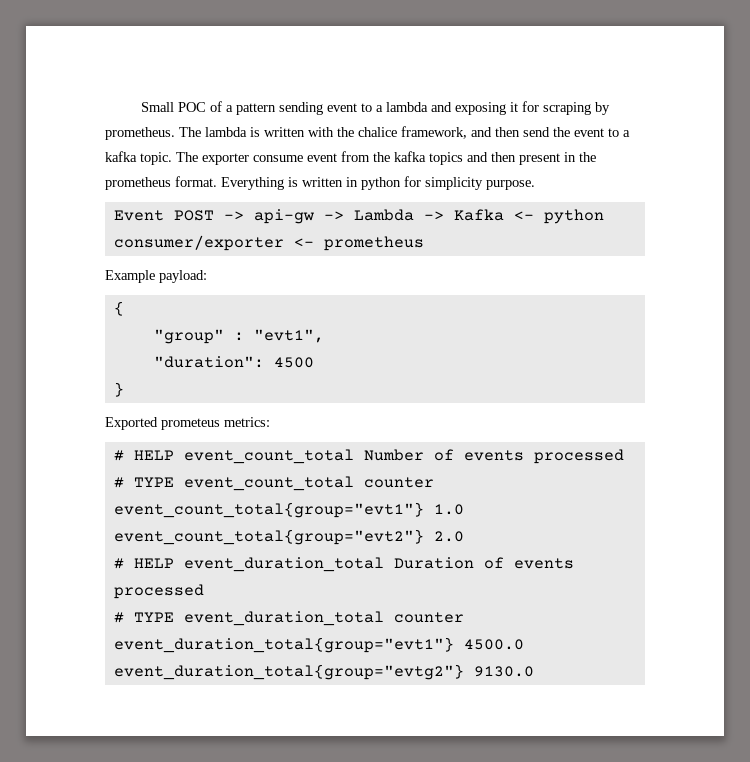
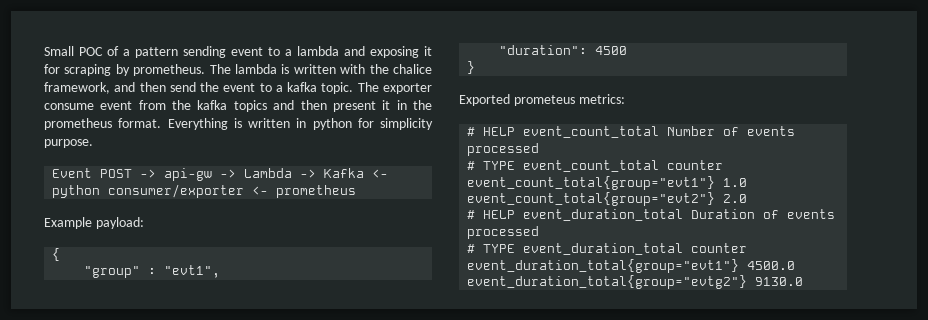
- The exporter consume event from the kafka topics and then present in the prometheus format.
+ The exporter consume event from the kafka topics and then present it in the prometheus format.

